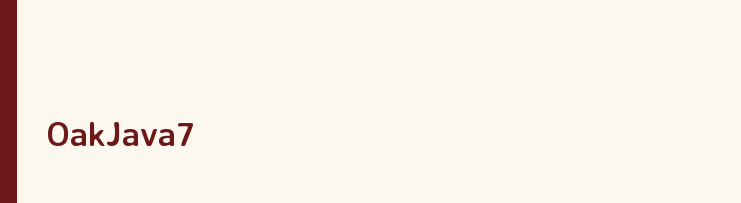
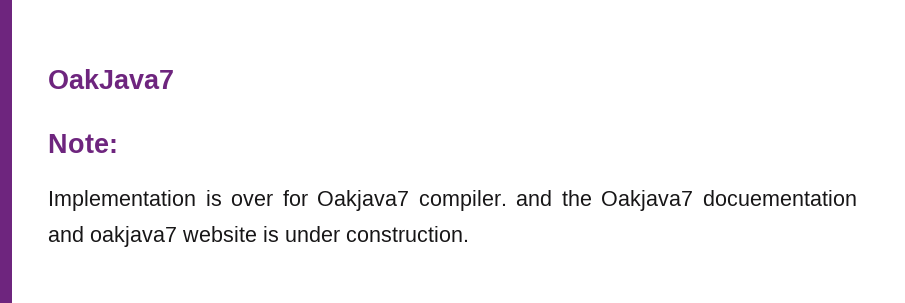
+ Note:
+ Implementation is over for Oakjava7 compiler. and the Oakjava7 docuementation and oakjava7 website is under construction.

